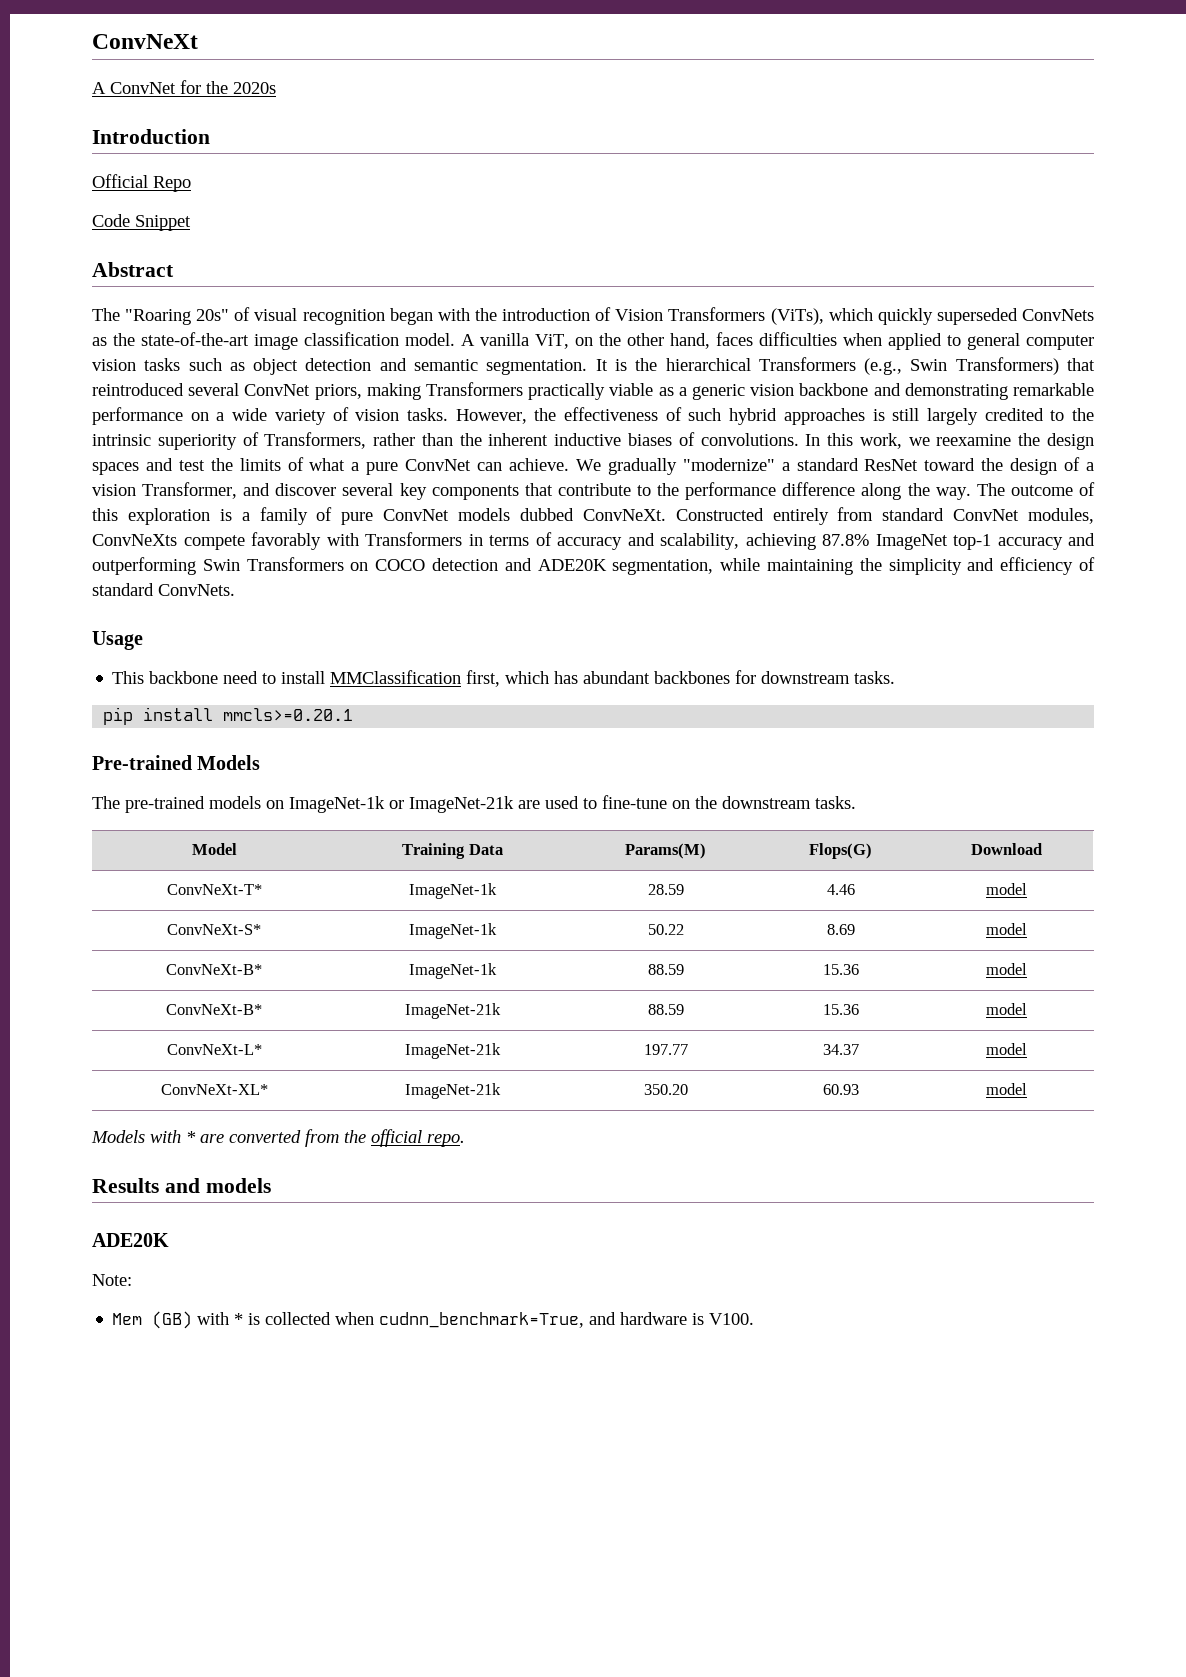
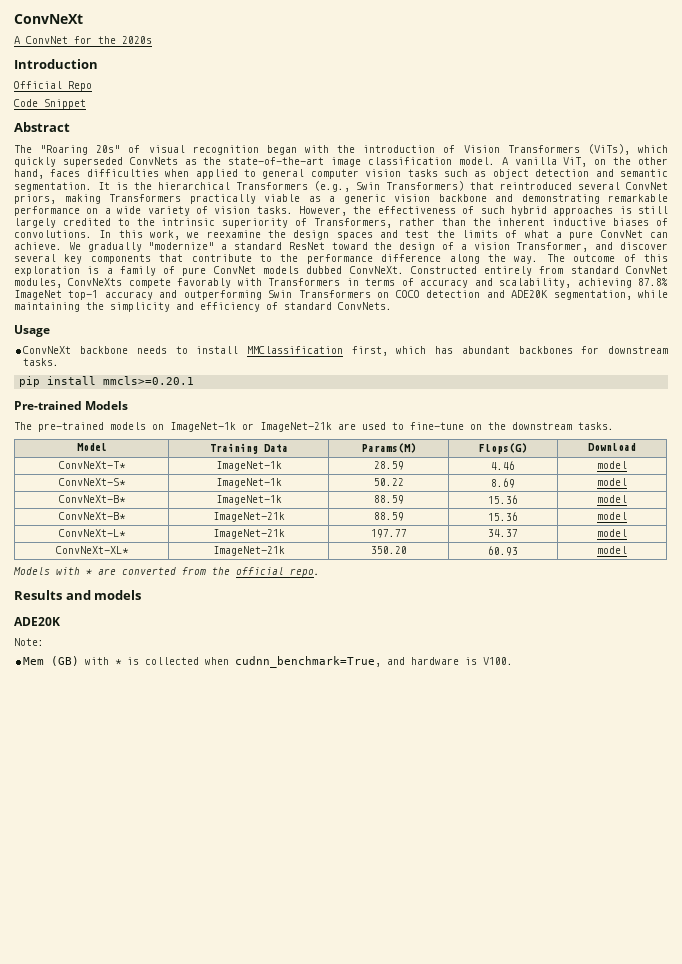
- This backbone need to install MMClassification first, which has abundant backbones for downstream tasks.
+ ConvNeXt backbone needs to install MMClassification first, which has abundant backbones for downstream tasks.

